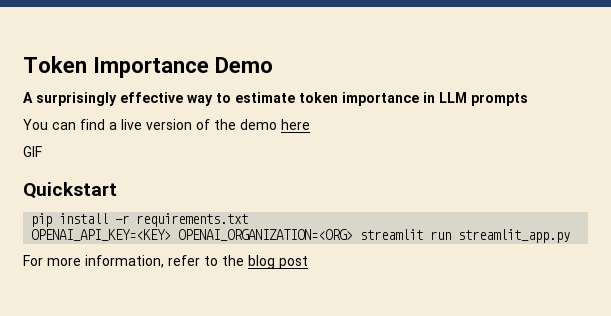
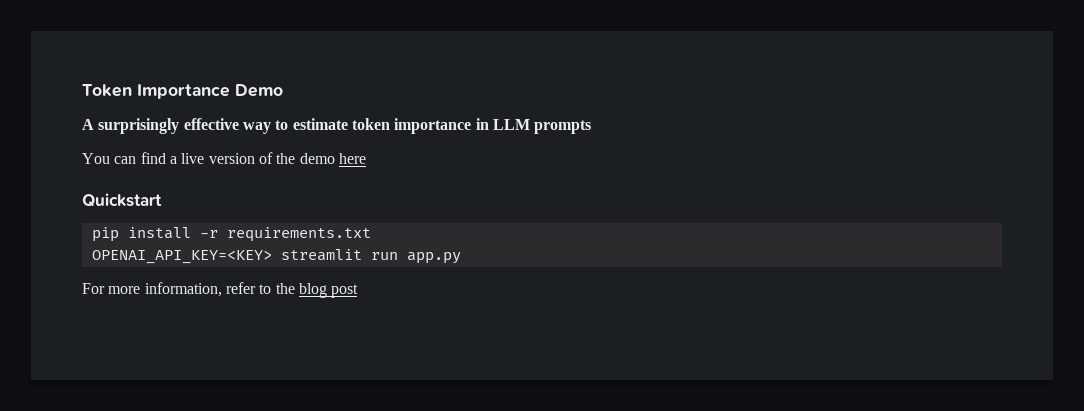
- GIF
- OPENAI_API_KEY=<KEY> OPENAI_ORGANIZATION=<ORG> streamlit run streamlit_app.py
+ OPENAI_API_KEY=<KEY> streamlit run app.py

